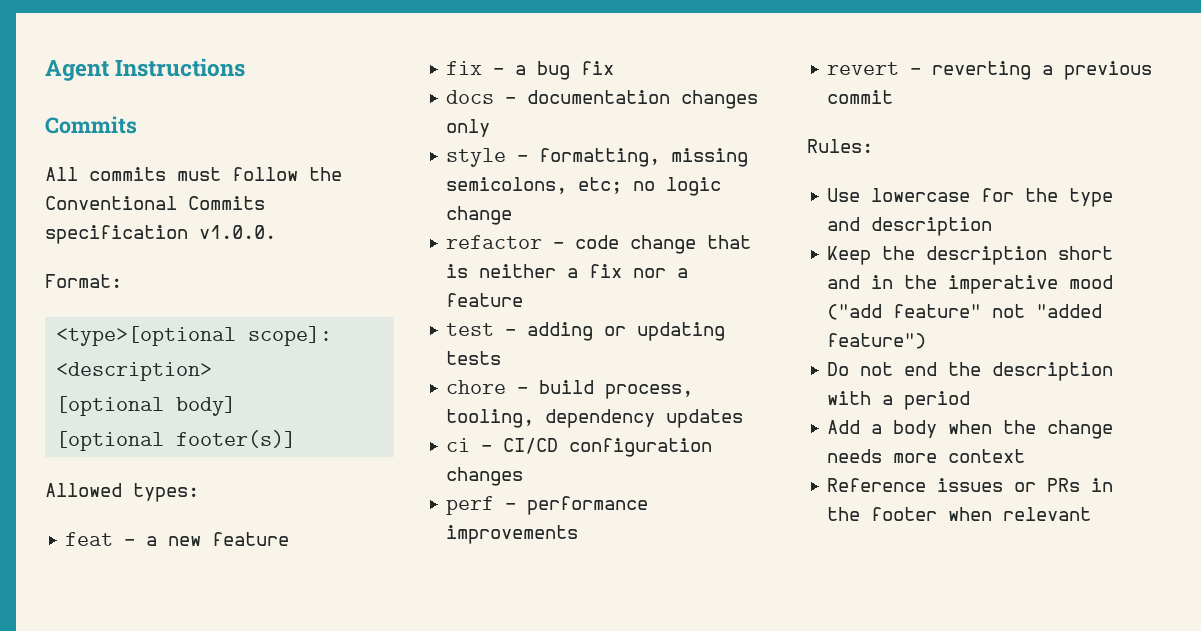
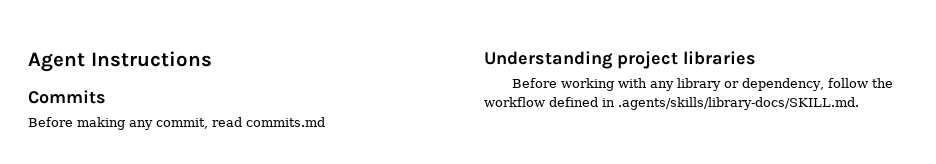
- All commits must follow the Conventional Commits specification v1.0.0.
- Format:
- <type>[optional scope]: <description>
- [optional body]
- [optional footer(s)]
- Allowed types:
- feat - a new feature
- fix - a bug fix
- docs - documentation changes only
- style - formatting, missing semicolons, etc; no logic change
- refactor - code change that is neither a fix nor a feature
- test - adding or updating tests
- chore - build process, tooling, dependency updates
- ci - CI/CD configuration changes
- perf - performance improvements
- revert - reverting a previous commit
- Rules:
- Use lowercase for the type and description
- Keep the description short and in the imperative mood ("add feature" not "added feature")
- Do not end the description with a period
- Add a body when the change needs more context
- Reference issues or PRs in the footer when relevant
+ Before making any commit, read commits.md
+ Understanding project libraries
+ Before working with any library or dependency, follow the workflow defined in .agents/skills/library-docs/SKILL.md.

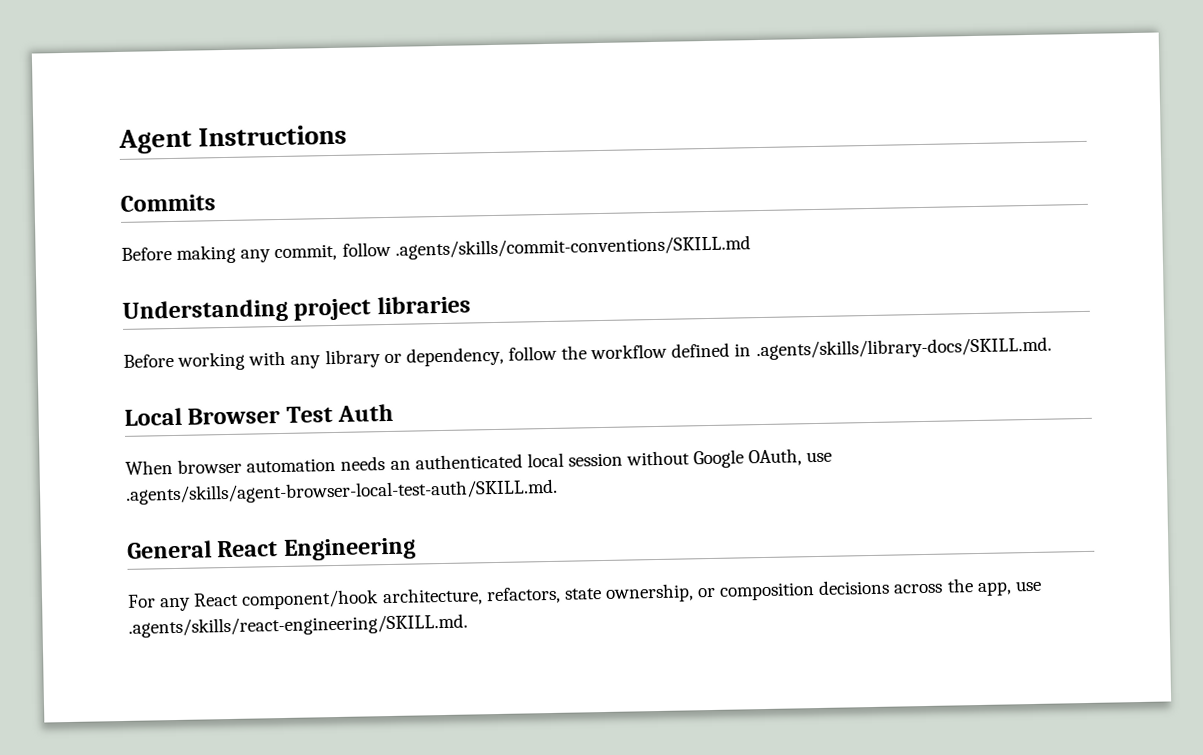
- Before making any commit, read commits.md
+ Before making any commit, follow .agents/skills/commit-conventions/SKILL.md
+ Local Browser Test Auth
+ When browser automation needs an authenticated local session without Google OAuth, use .agents/skills/agent-browser-local-test-auth/SKILL.md.
+ General React Engineering
+ For any React component/hook architecture, refactors, state ownership, or composition decisions across the app, use .agents/skills/react-engineering/SKILL.md.

